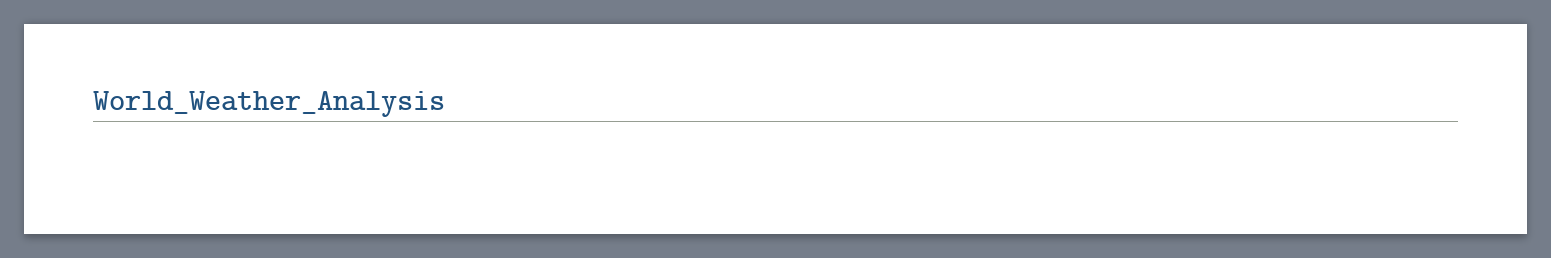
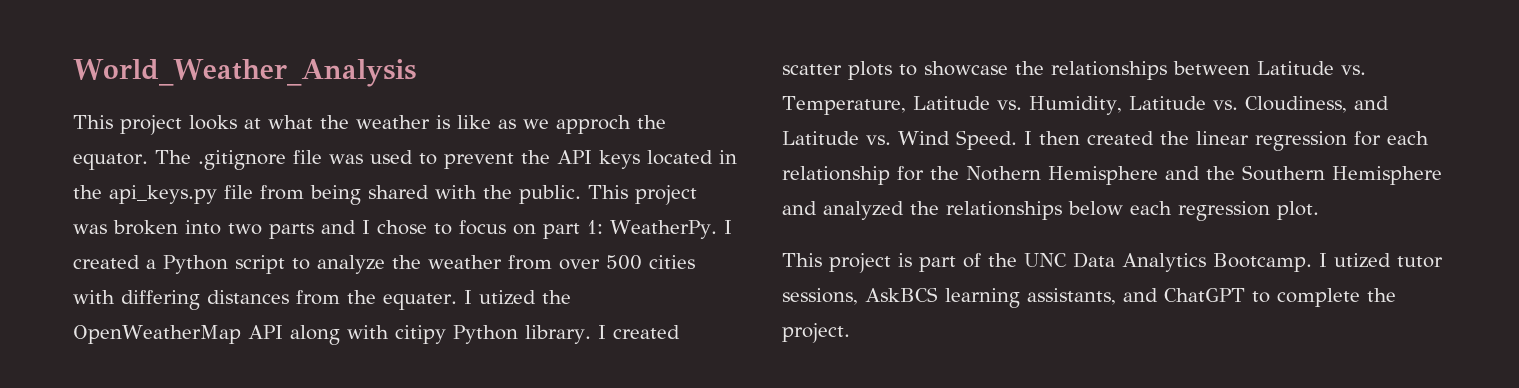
+ This project looks at what the weather is like as we approch the equator. The .gitignore file was used to prevent the API keys located in the api_keys.py file from being shared with the public. This project was broken into two parts and I chose to focus on part 1: WeatherPy. I created a Python script to analyze the weather from over 500 cities with differing distances from the equater. I utized the OpenWeatherMap API along with citipy Python library. I created scatter plots to showcase the relationships between Latitude vs. Temperature, Latitude vs. Humidity, Latitude vs. Cloudiness, and Latitude vs. Wind Speed. I then created the linear regression for each relationship for the Nothern Hemisphere and the Southern Hemisphere and analyzed the relationships below each regression plot.
+ This project is part of the UNC Data Analytics Bootcamp. I utized tutor sessions, AskBCS learning assistants, and ChatGPT to complete the project.

